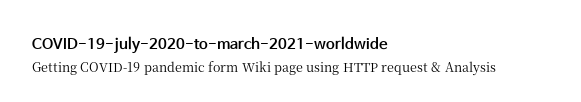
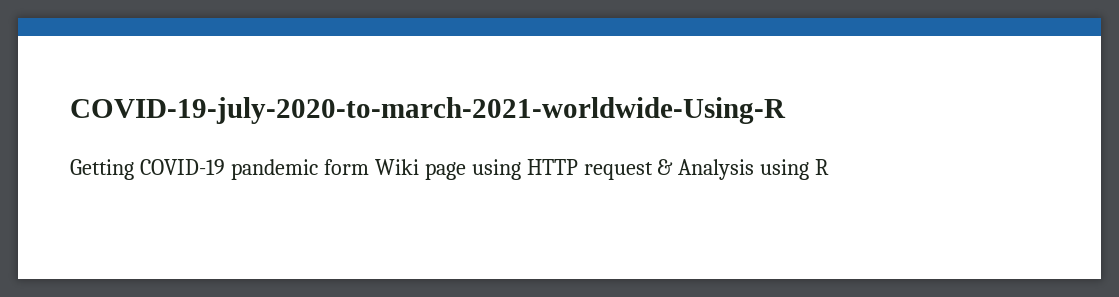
- COVID-19-july-2020-to-march-2021-worldwide
+ COVID-19-july-2020-to-march-2021-worldwide-Using-R
- Getting COVID-19 pandemic form Wiki page using HTTP request & Analysis
+ Getting COVID-19 pandemic form Wiki page using HTTP request & Analysis using R

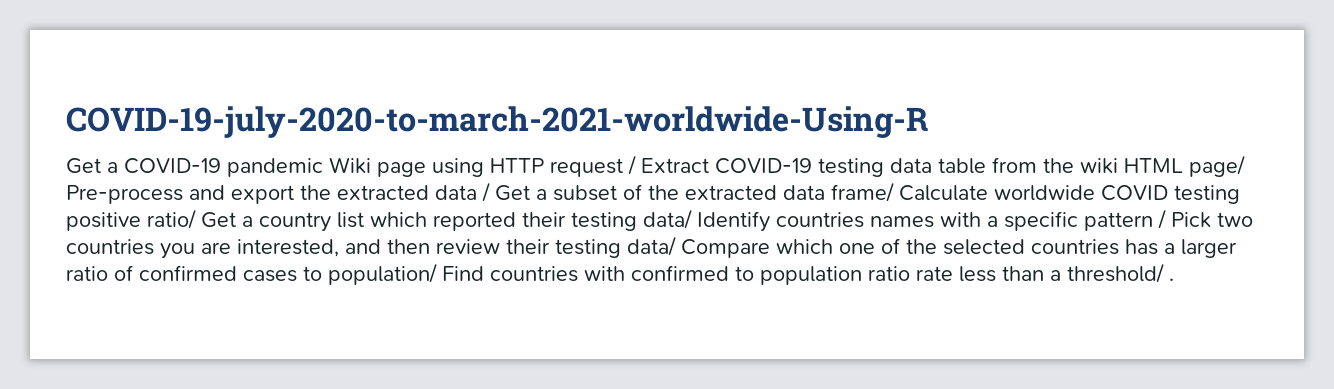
- Getting COVID-19 pandemic form Wiki page using HTTP request & Analysis using R
+ Get a COVID-19 pandemic Wiki page using HTTP request / Extract COVID-19 testing data table from the wiki HTML page/ Pre-process and export the extracted data / Get a subset of the extracted data frame/ Calculate worldwide COVID testing positive ratio/ Get a country list which reported their testing data/ Identify countries names with a specific pattern / Pick two countries you are interested, and then review their testing data/ Compare which one of the selected countries has a larger ratio of confirmed cases to population/ Find countries with confirmed to population ratio rate less than a threshold/ .

